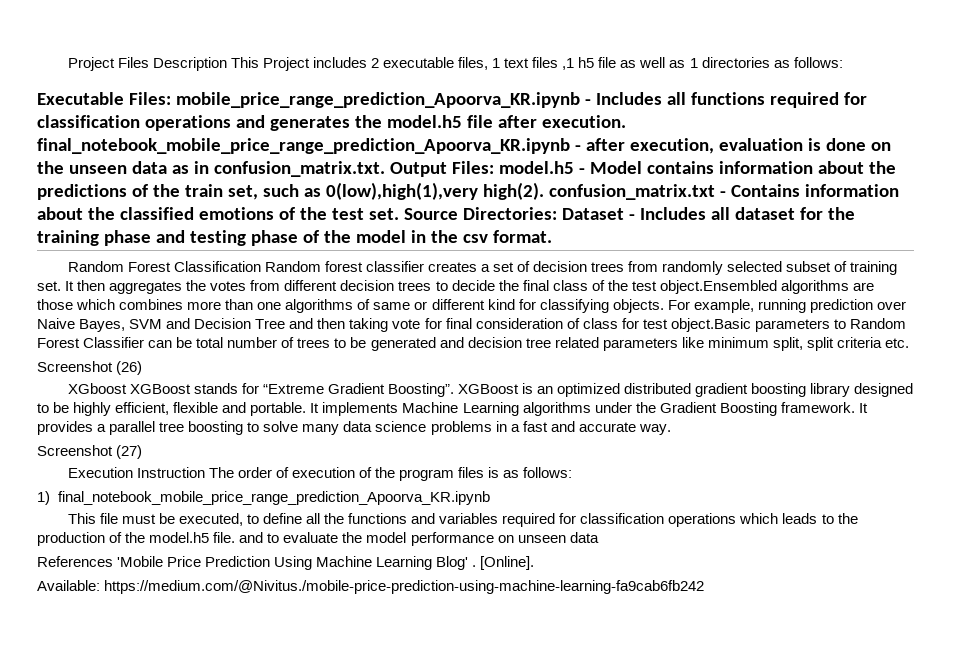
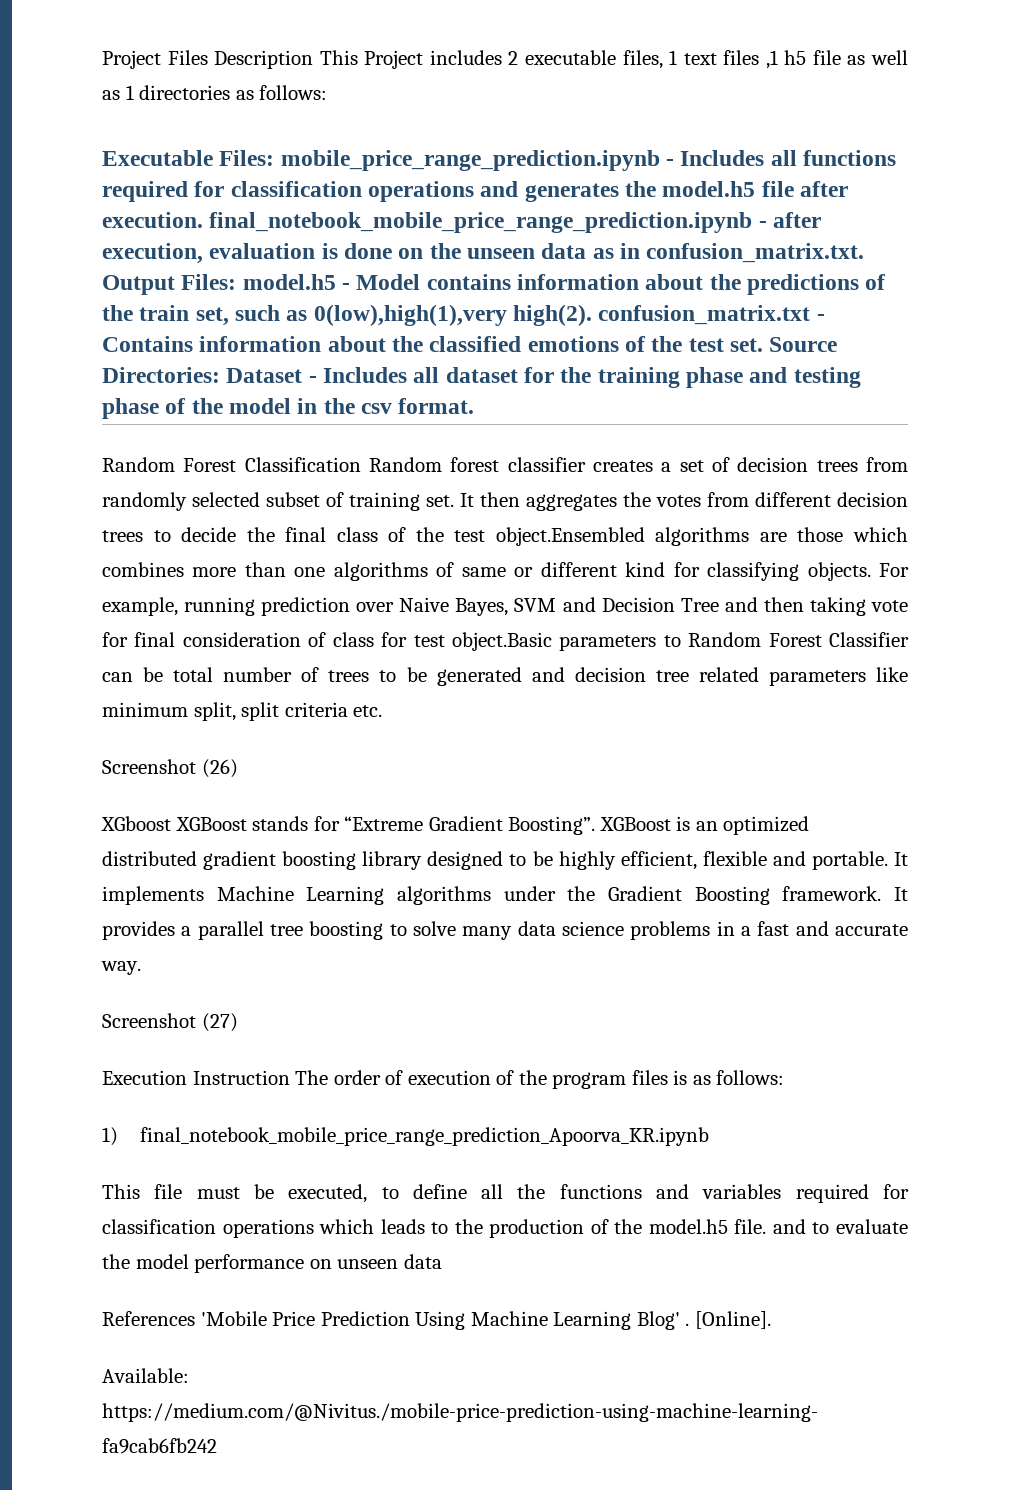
- Executable Files: mobile_price_range_prediction_Apoorva_KR.ipynb - Includes all functions required for classification operations and generates the model.h5 file after execution. final_notebook_mobile_price_range_prediction_Apoorva_KR.ipynb - after execution, evaluation is done on the unseen data as in confusion_matrix.txt. Output Files: model.h5 - Model contains information about the predictions of the train set, such as 0(low),high(1),very high(2). confusion_matrix.txt - Contains information about the classified emotions of the test set.
+ Executable Files: mobile_price_range_prediction.ipynb - Includes all functions required for classification operations and generates the model.h5 file after execution. final_notebook_mobile_price_range_prediction.ipynb - after execution, evaluation is done on the unseen data as in confusion_matrix.txt. Output Files: model.h5 - Model contains information about the predictions of the train set, such as 0(low),high(1),very high(2). confusion_matrix.txt - Contains information about the classified emotions of the test set.

